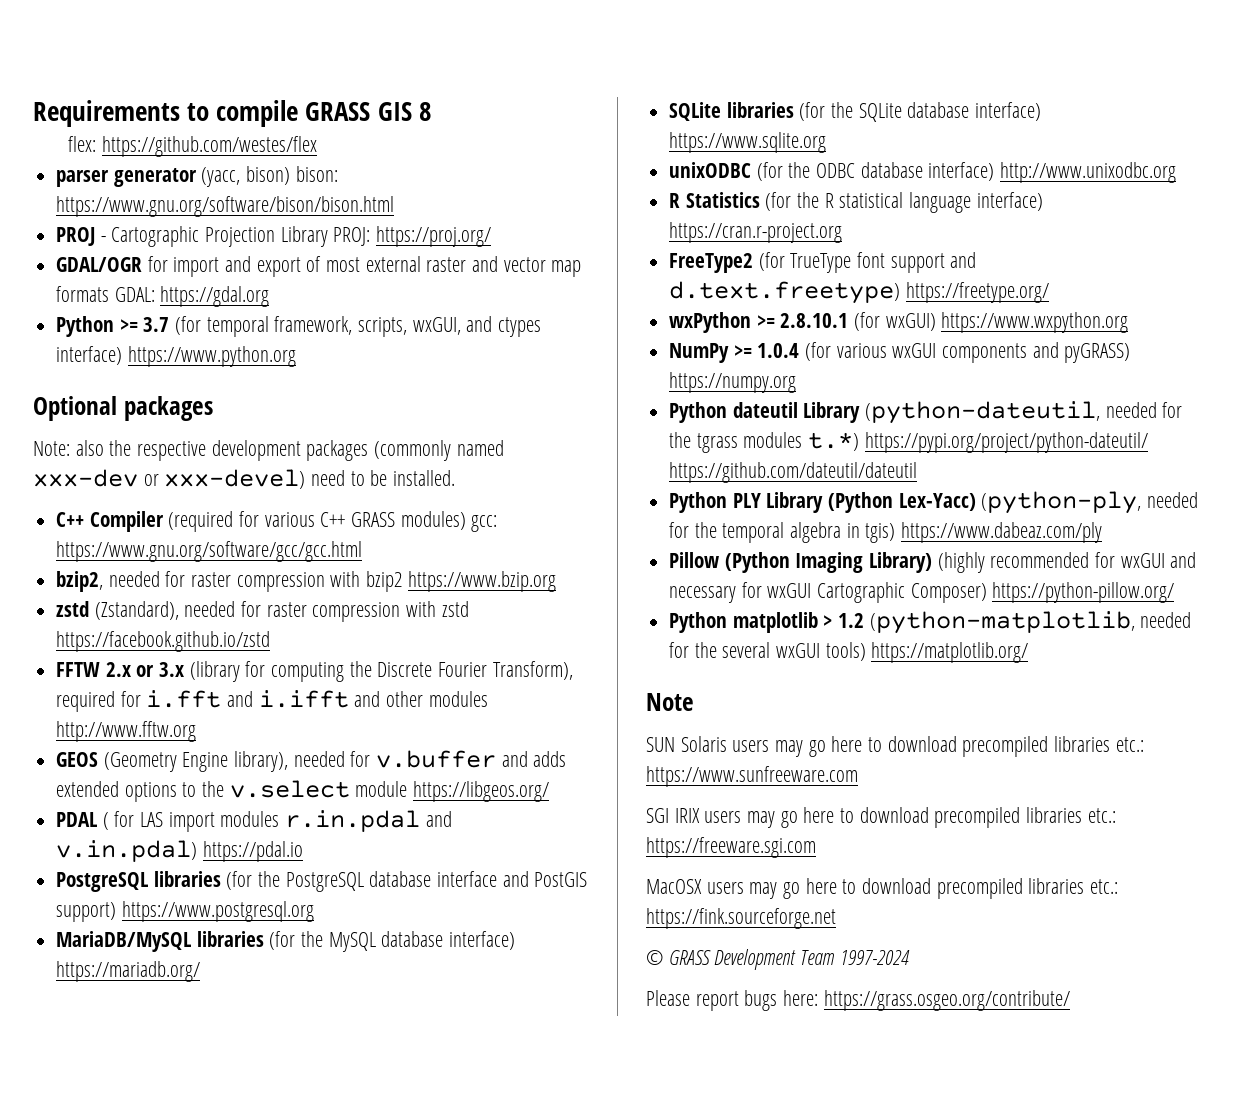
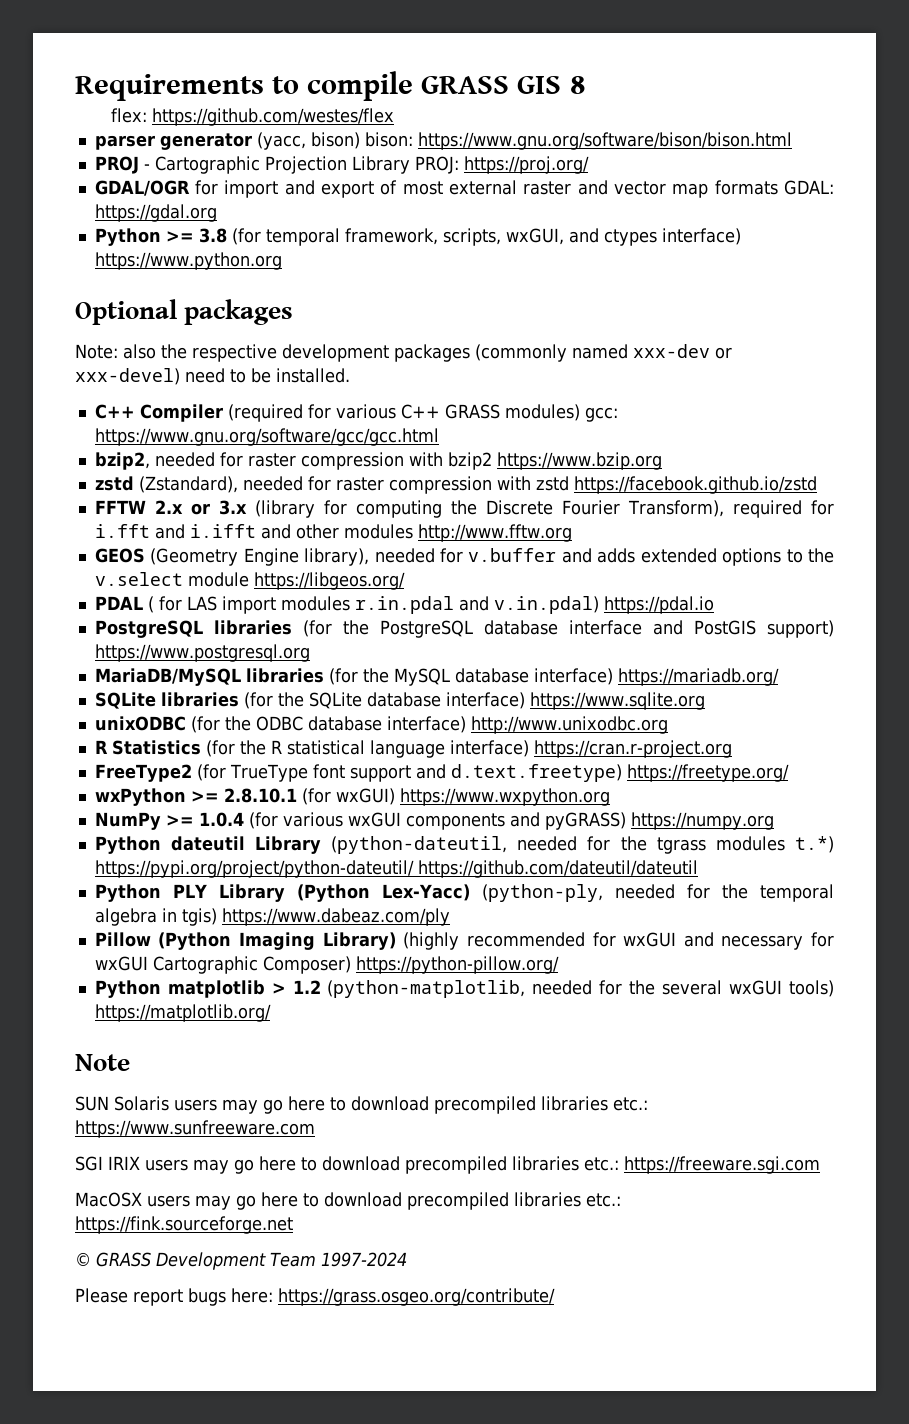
- Python >= 3.7 (for temporal framework, scripts, wxGUI, and ctypes interface) https://www.python.org
+ Python >= 3.8 (for temporal framework, scripts, wxGUI, and ctypes interface) https://www.python.org

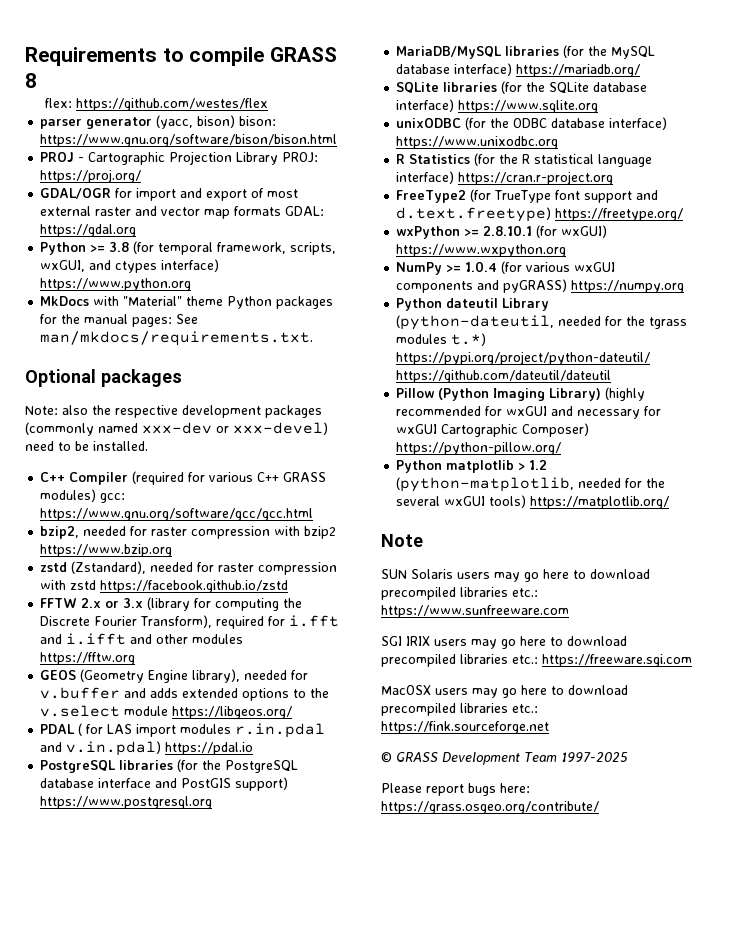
- Requirements to compile GRASS GIS 8
+ Requirements to compile GRASS 8
+ MkDocs with "Material" theme Python packages for the manual pages: See man/mkdocs/requirements.txt.
- FFTW 2.x or 3.x (library for computing the Discrete Fourier Transform), required for i.fft and i.ifft and other modules http://www.fftw.org
+ FFTW 2.x or 3.x (library for computing the Discrete Fourier Transform), required for i.fft and i.ifft and other modules https://fftw.org
- unixODBC (for the ODBC database interface) http://www.unixodbc.org
+ unixODBC (for the ODBC database interface) https://www.unixodbc.org
- Python PLY Library (Python Lex-Yacc) (python-ply, needed for the temporal algebra in tgis) https://www.dabeaz.com/ply
- © GRASS Development Team 1997-2024
+ © GRASS Development Team 1997-2025

